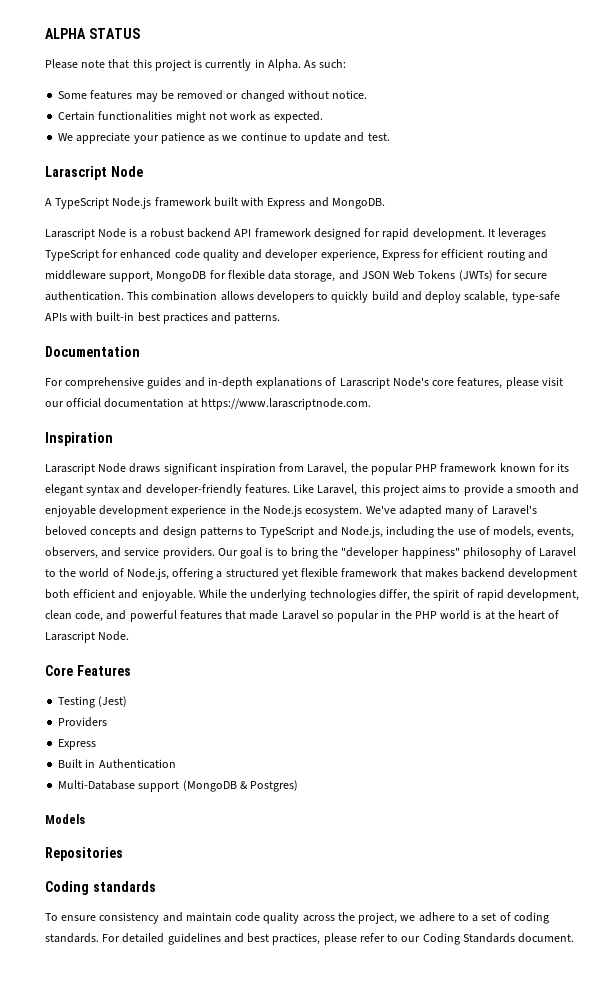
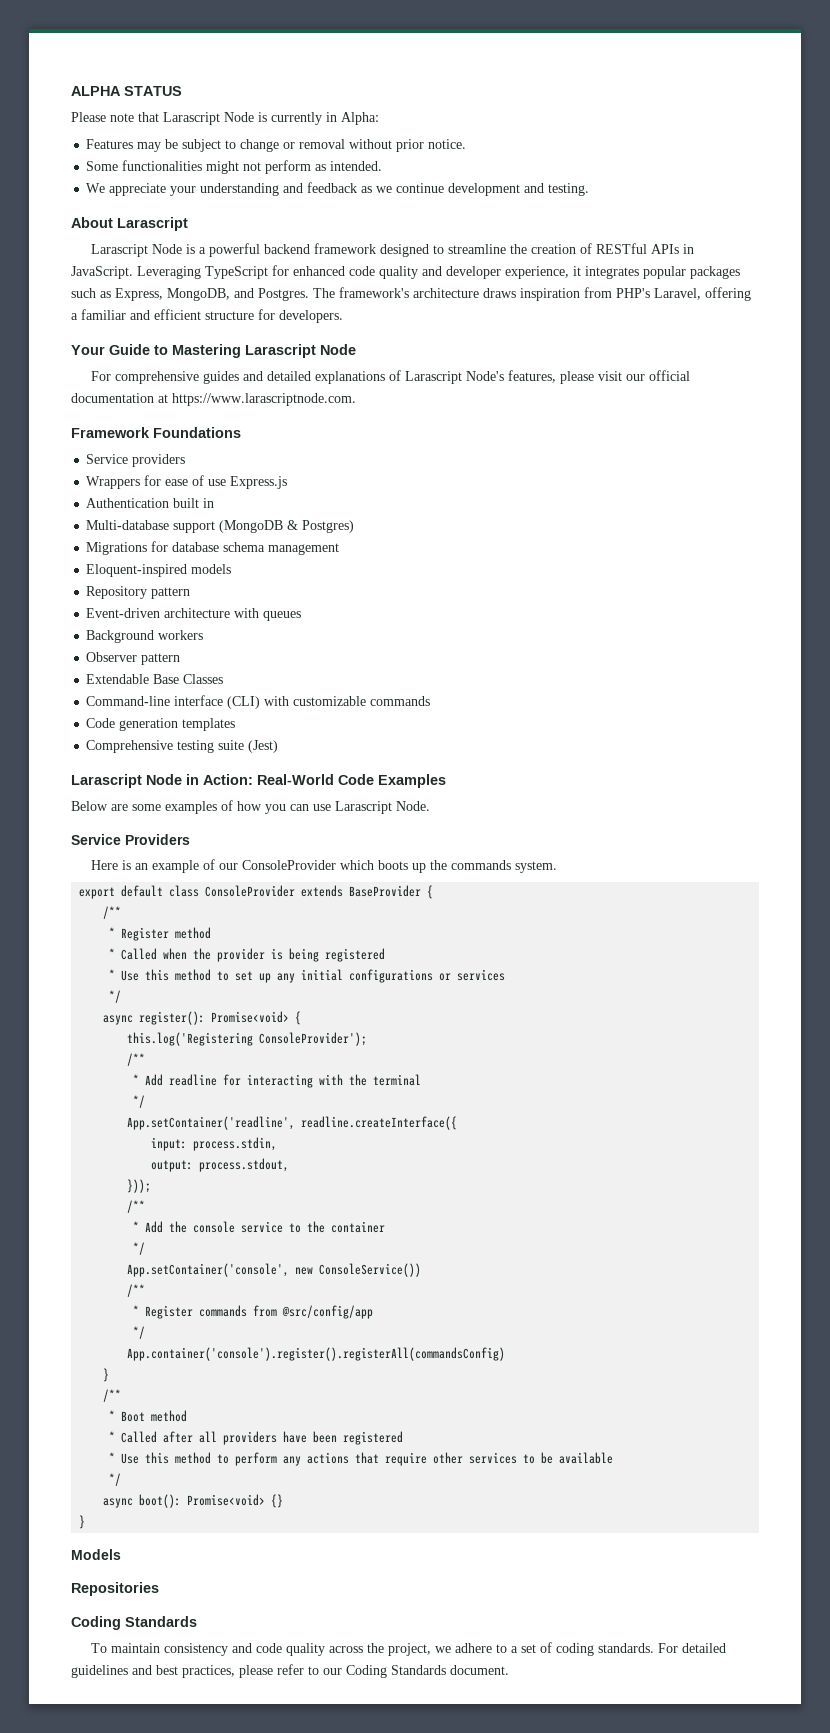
- Please note that this project is currently in Alpha. As such:
- Some features may be removed or changed without notice.
- Certain functionalities might not work as expected.
- We appreciate your patience as we continue to update and test.
- Larascript Node
- A TypeScript Node.js framework built with Express and MongoDB.
- Larascript Node is a robust backend API framework designed for rapid development. It leverages TypeScript for enhanced code quality and developer experience, Express for efficient routing and middleware support, MongoDB for flexible data storage, and JSON Web Tokens (JWTs) for secure authentication. This combination allows developers to quickly build and deploy scalable, type-safe APIs with built-in best practices and patterns.
- Documentation
+ Please note that Larascript Node is currently in Alpha:
+ Features may be subject to change or removal without prior notice.
+ Some functionalities might not perform as intended.
+ We appreciate your understanding and feedback as we continue development and testing.
+ About Larascript
+ Larascript Node is a powerful backend framework designed to streamline the creation of RESTful APIs in JavaScript. Leveraging TypeScript for enhanced code quality and developer experience, it integrates popular packages such as Express, MongoDB, and Postgres. The framework's architecture draws inspiration from PHP's Laravel, offering a familiar and efficient structure for developers.
+ Your Guide to Mastering Larascript Node
- For comprehensive guides and in-depth explanations of Larascript Node's core features, please visit our official documentation at https://www.larascriptnode.com.
+ For comprehensive guides and detailed explanations of Larascript Node's features, please visit our official documentation at https://www.larascriptnode.com.
- Inspiration
- Larascript Node draws significant inspiration from Laravel, the popular PHP framework known for its elegant syntax and developer-friendly features. Like Laravel, this project aims to provide a smooth and enjoyable development experience in the Node.js ecosystem. We've adapted many of Laravel's beloved concepts and design patterns to TypeScript and Node.js, including the use of models, events, observers, and service providers. Our goal is to bring the "developer happiness" philosophy of Laravel to the world of Node.js, offering a structured yet flexible framework that makes backend development both efficient and enjoyable. While the underlying technologies differ, the spirit of rapid development, clean code, and powerful features that made Laravel so popular in the PHP world is at the heart of Larascript Node.
- Core Features
- Testing (Jest)
- Providers
- Express
- Built in Authentication
- Multi-Database support (MongoDB & Postgres)
+ Framework Foundations
+ Service providers
+ Wrappers for ease of use Express.js
+ Authentication built in
+ Multi-database support (MongoDB & Postgres)
+ Migrations for database schema management
+ Eloquent-inspired models
+ Repository pattern
+ Event-driven architecture with queues
+ Background workers
+ Observer pattern
+ Extendable Base Classes
+ Command-line interface (CLI) with customizable commands
+ Code generation templates
+ Comprehensive testing suite (Jest)
+ Larascript Node in Action: Real-World Code Examples
+ Below are some examples of how you can use Larascript Node.
+ Service Providers
+ Here is an example of our ConsoleProvider which boots up the commands system.
+ export default class ConsoleProvider extends BaseProvider {
+ /**
+ * Register method
+ * Called when the provider is being registered
+ * Use this method to set up any initial configurations or services
+ */
+ async register(): Promise<void> {
+ this.log('Registering ConsoleProvider');
+ /**
+ * Add readline for interacting with the terminal
+ */
+ App.setContainer('readline', readline.createInterface({
+ input: process.stdin,
+ output: process.stdout,
+ }));
+ /**
+ * Add the console service to the container
+ */
+ App.setContainer('console', new ConsoleService())
+ /**
+ * Register commands from @src/config/app
+ */
+ App.container('console').register().registerAll(commandsConfig)
+ }
+ /**
+ * Boot method
+ * Called after all providers have been registered
+ * Use this method to perform any actions that require other services to be available
+ */
+ async boot(): Promise<void> {}
+ }
  Repositories
- Coding standards
+ Coding Standards
- To ensure consistency and maintain code quality across the project, we adhere to a set of coding standards.
+ To maintain consistency and code quality across the project, we adhere to a set of coding standards.

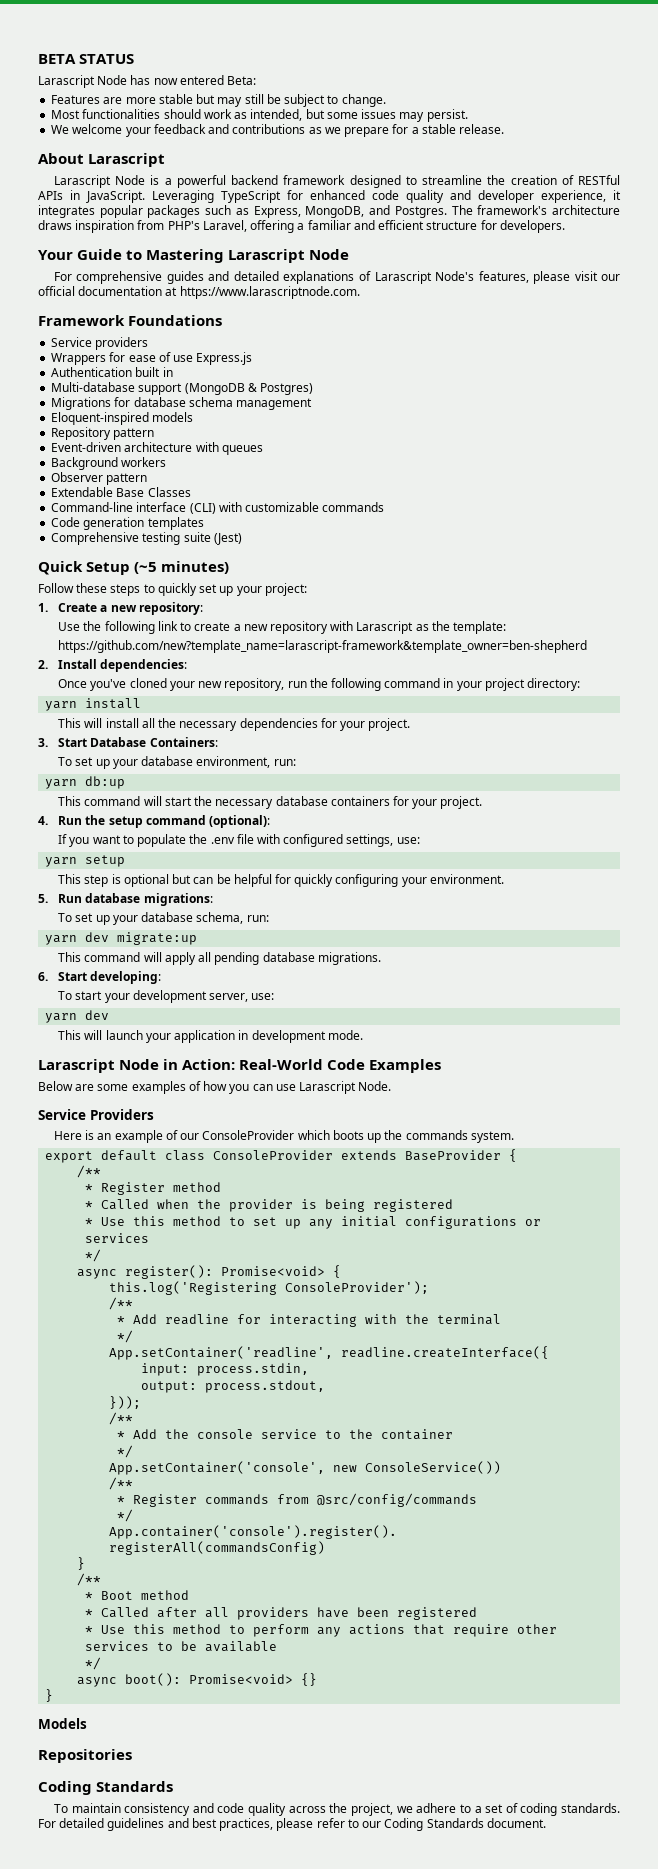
- ALPHA STATUS
+ BETA STATUS
- Please note that Larascript Node is currently in Alpha:
- Features may be subject to change or removal without prior notice.
- Some functionalities might not perform as intended.
- We appreciate your understanding and feedback as we continue development and testing.
+ Larascript Node has now entered Beta:
+ Features are more stable but may still be subject to change.
+ Most functionalities should work as intended, but some issues may persist.
+ We welcome your feedback and contributions as we prepare for a stable release.
+ Quick Setup (~5 minutes)
+ Follow these steps to quickly set up your project:
+ 1. Create a new repository:
+ Use the following link to create a new repository with Larascript as the template:
+ https://github.com/new?template_name=larascript-framework&template_owner=ben-shepherd
+ 2. Install dependencies:
+ Once you've cloned your new repository, run the following command in your project directory:
+ yarn install
+ This will install all the necessary dependencies for your project.
+ 3. Start Database Containers:
+ To set up your database environment, run:
+ yarn db:up
+ This command will start the necessary database containers for your project.
+ 4. Run the setup command (optional):
+ If you want to populate the .env file with configured settings, use:
+ yarn setup
+ This step is optional but can be helpful for quickly configuring your environment.
+ 5. Run database migrations:
+ To set up your database schema, run:
+ yarn dev migrate:up
+ This command will apply all pending database migrations.
+ 6. Start developing:
+ To start your development server, use:
+ yarn dev
+ This will launch your application in development mode.
- * Register commands from @src/config/app
+ * Register commands from @src/config/commands

